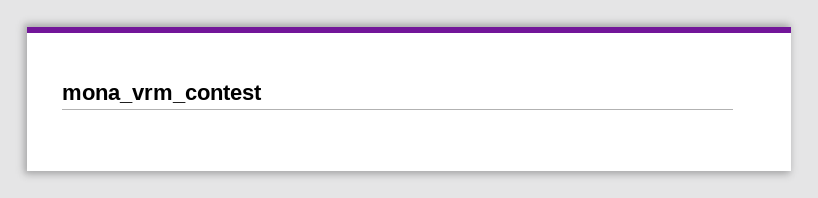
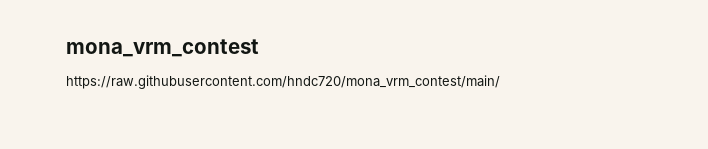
+ https://raw.githubusercontent.com/hndc720/mona_vrm_contest/main/

